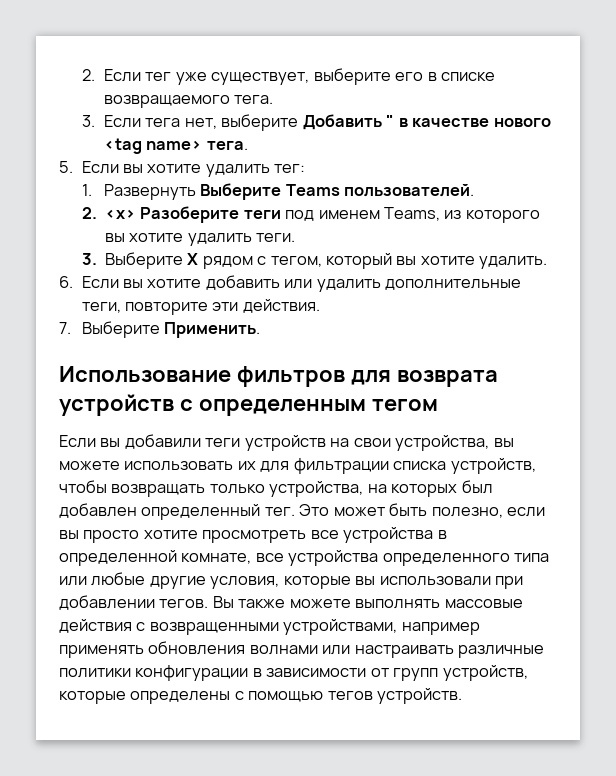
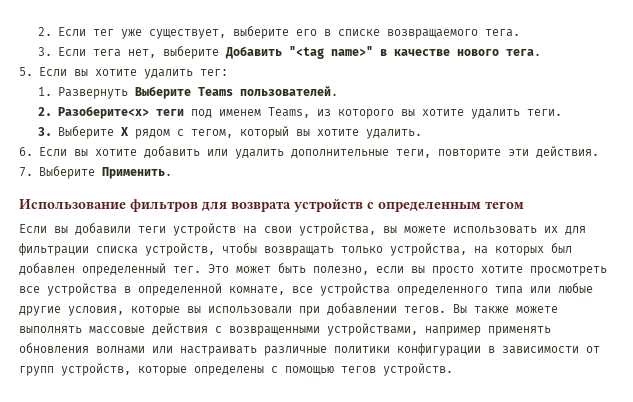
- 3. Если тега нет, выберите Добавить " в качестве нового <tag name> тега.
+ 3. Если тега нет, выберите Добавить "<tag name>" в качестве нового тега.
- 2. <x> Разоберите теги под именем Teams, из которого вы хотите удалить теги.
+ 2. Разоберите<x> теги под именем Teams, из которого вы хотите удалить теги.

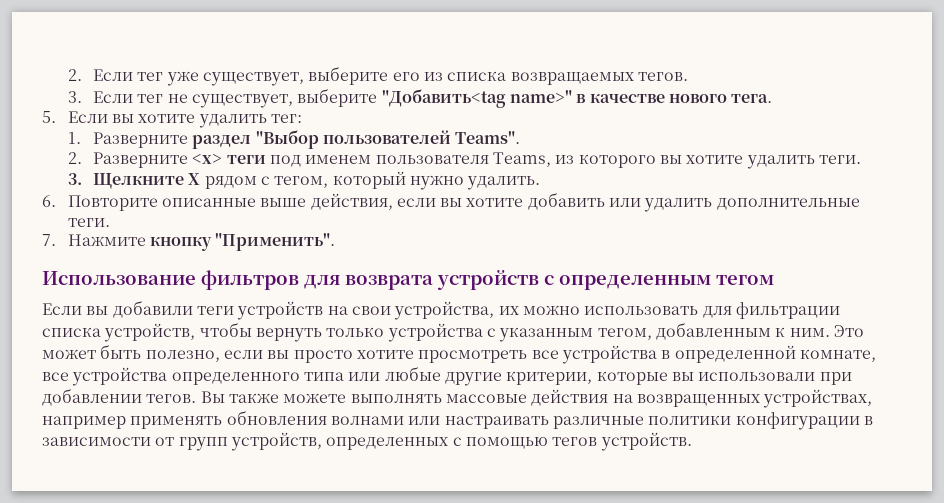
- 2. Если тег уже существует, выберите его в списке возвращаемого тега.
- 3. Если тега нет, выберите Добавить "<tag name>" в качестве нового тега.
+ 2. Если тег уже существует, выберите его из списка возвращаемых тегов.
+ 3. Если тег не существует, выберите "Добавить<tag name>" в качестве нового тега.
- 1. Развернуть Выберите Teams пользователей.
- 2. Разоберите<x> теги под именем Teams, из которого вы хотите удалить теги.
+ 1. Разверните раздел "Выбор пользователей Teams".
+ 2. Разверните <x> теги под именем пользователя Teams, из которого вы хотите удалить теги.
- 3. Выберите X рядом с тегом, который вы хотите удалить.
+ 3. Щелкните X рядом с тегом, который нужно удалить.
- 6. Если вы хотите добавить или удалить дополнительные теги, повторите эти действия.
- 7. Выберите Применить.
+ 6. Повторите описанные выше действия, если вы хотите добавить или удалить дополнительные теги.
+ 7. Нажмите кнопку "Применить".
- Если вы добавили теги устройств на свои устройства, вы можете использовать их для фильтрации списка устройств, чтобы возвращать только устройства, на которых был добавлен определенный тег.
+ Если вы добавили теги устройств на свои устройства, их можно использовать для фильтрации списка устройств, чтобы вернуть только устройства с указанным тегом, добавленным к ним.
- Это может быть полезно, если вы просто хотите просмотреть все устройства в определенной комнате, все устройства определенного типа или любые другие условия, которые вы использовали при добавлении тегов.
+ Это может быть полезно, если вы просто хотите просмотреть все устройства в определенной комнате, все устройства определенного типа или любые другие критерии, которые вы использовали при добавлении тегов.
- Вы также можете выполнять массовые действия с возвращенными устройствами, например применять обновления волнами или настраивать различные политики конфигурации в зависимости от групп устройств, которые определены с помощью тегов устройств.
+ Вы также можете выполнять массовые действия на возвращенных устройствах, например применять обновления волнами или настраивать различные политики конфигурации в зависимости от групп устройств, определенных с помощью тегов устройств.

